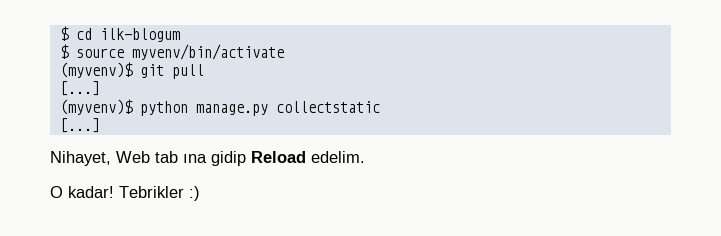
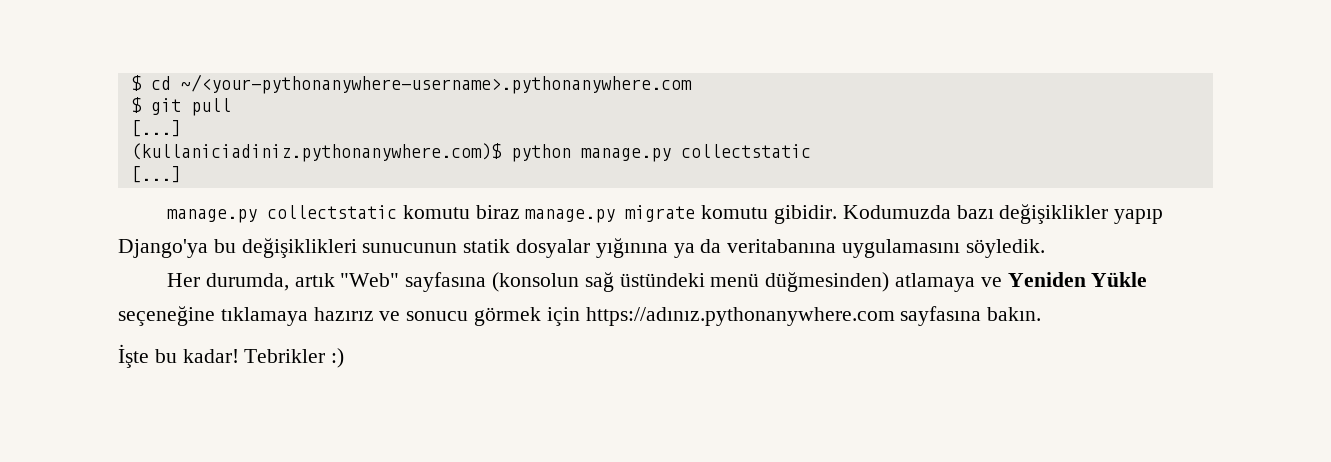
- $ cd ilk-blogum
- $ source myvenv/bin/activate
- (myvenv)$ git pull
+ $ cd ~/<your-pythonanywhere-username>.pythonanywhere.com
+ $ git pull
- (myvenv)$ python manage.py collectstatic
+ (kullaniciadiniz.pythonanywhere.com)$ python manage.py collectstatic
- Nihayet, Web tab ına gidip Reload edelim.
- O kadar!
+ manage.py collectstatic komutu biraz manage.py migrate komutu gibidir. Kodumuzda bazı değişiklikler yapıp Django'ya bu değişiklikleri sunucunun statik dosyalar yığınına ya da veritabanına uygulamasını söyledik.
+ Her durumda, artık "Web" sayfasına (konsolun sağ üstündeki menü düğmesinden) atlamaya ve Yeniden Yükle seçeneğine tıklamaya hazırız ve sonucu görmek için https://adınız.pythonanywhere.com sayfasına bakın.
+ İşte bu kadar!

